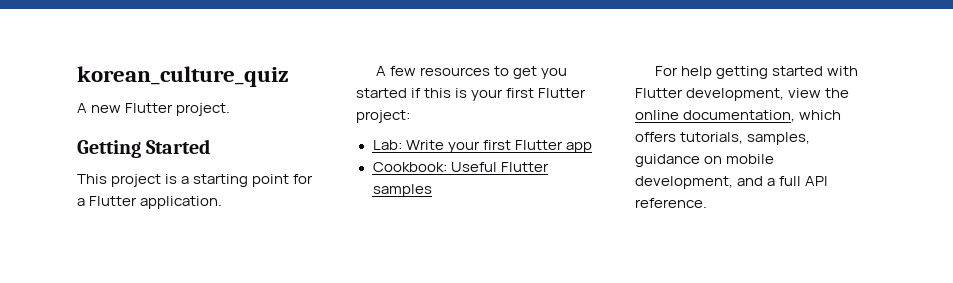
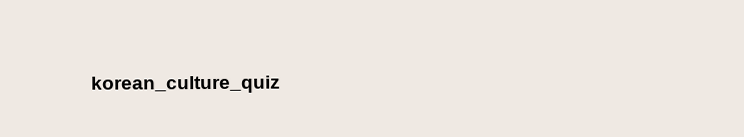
- A new Flutter project.
- Getting Started
- This project is a starting point for a Flutter application.
- A few resources to get you started if this is your first Flutter project:
- Lab: Write your first Flutter app
- Cookbook: Useful Flutter samples
- For help getting started with Flutter development, view the online documentation, which offers tutorials, samples, guidance on mobile development, and a full API reference.

